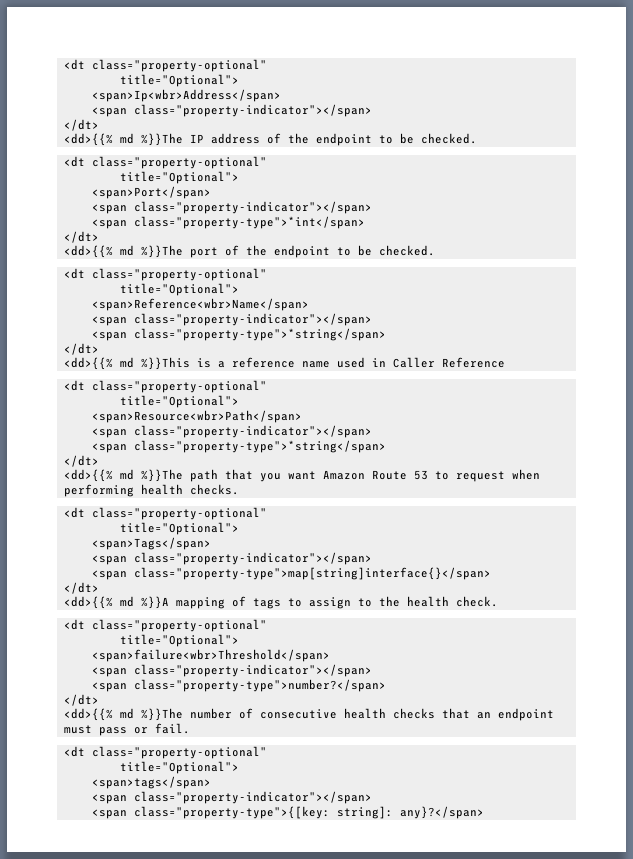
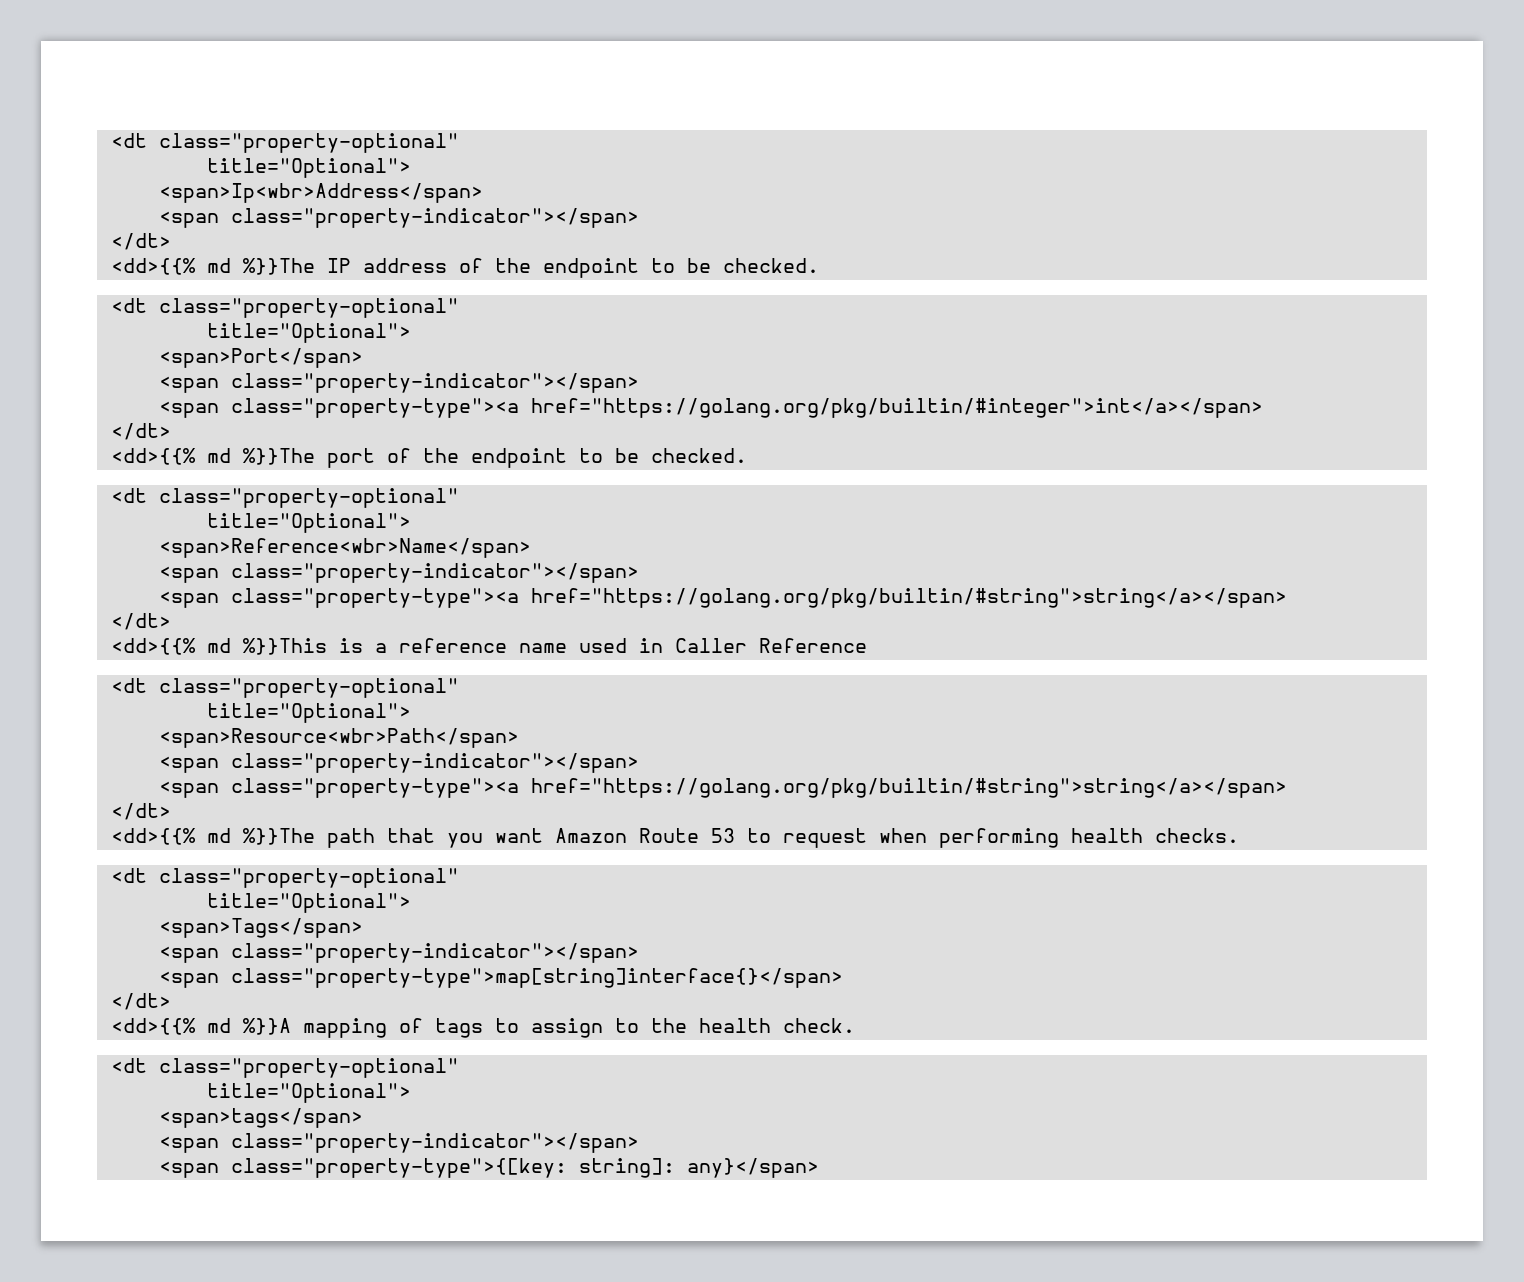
- <span class="property-type">*int</span>
+ <span class="property-type"><a href="https://golang.org/pkg/builtin/#integer">int</a></span>
  <span>Reference<wbr>Name</span>
  <span class="property-indicator"></span>
- <span class="property-type">*string</span>
+ <span class="property-type"><a href="https://golang.org/pkg/builtin/#string">string</a></span>
  <span>Resource<wbr>Path</span>
  <span class="property-indicator"></span>
- <span class="property-type">*string</span>
+ <span class="property-type"><a href="https://golang.org/pkg/builtin/#string">string</a></span>
- <span>failure<wbr>Threshold</span>
- <span class="property-indicator"></span>
- <span class="property-type">number?</span>
- </dt>
- <dd>{{% md %}}The number of consecutive health checks that an endpoint must pass or fail.
- <dt class="property-optional"
- title="Optional">
- <span class="property-type">{[key: string]: any}?</span>
+ <span class="property-type">{[key: string]: any}</span>

